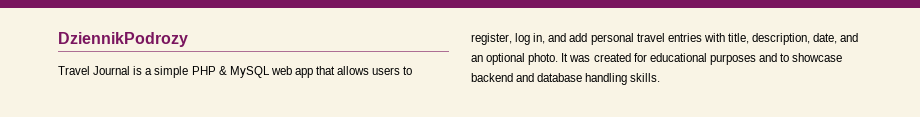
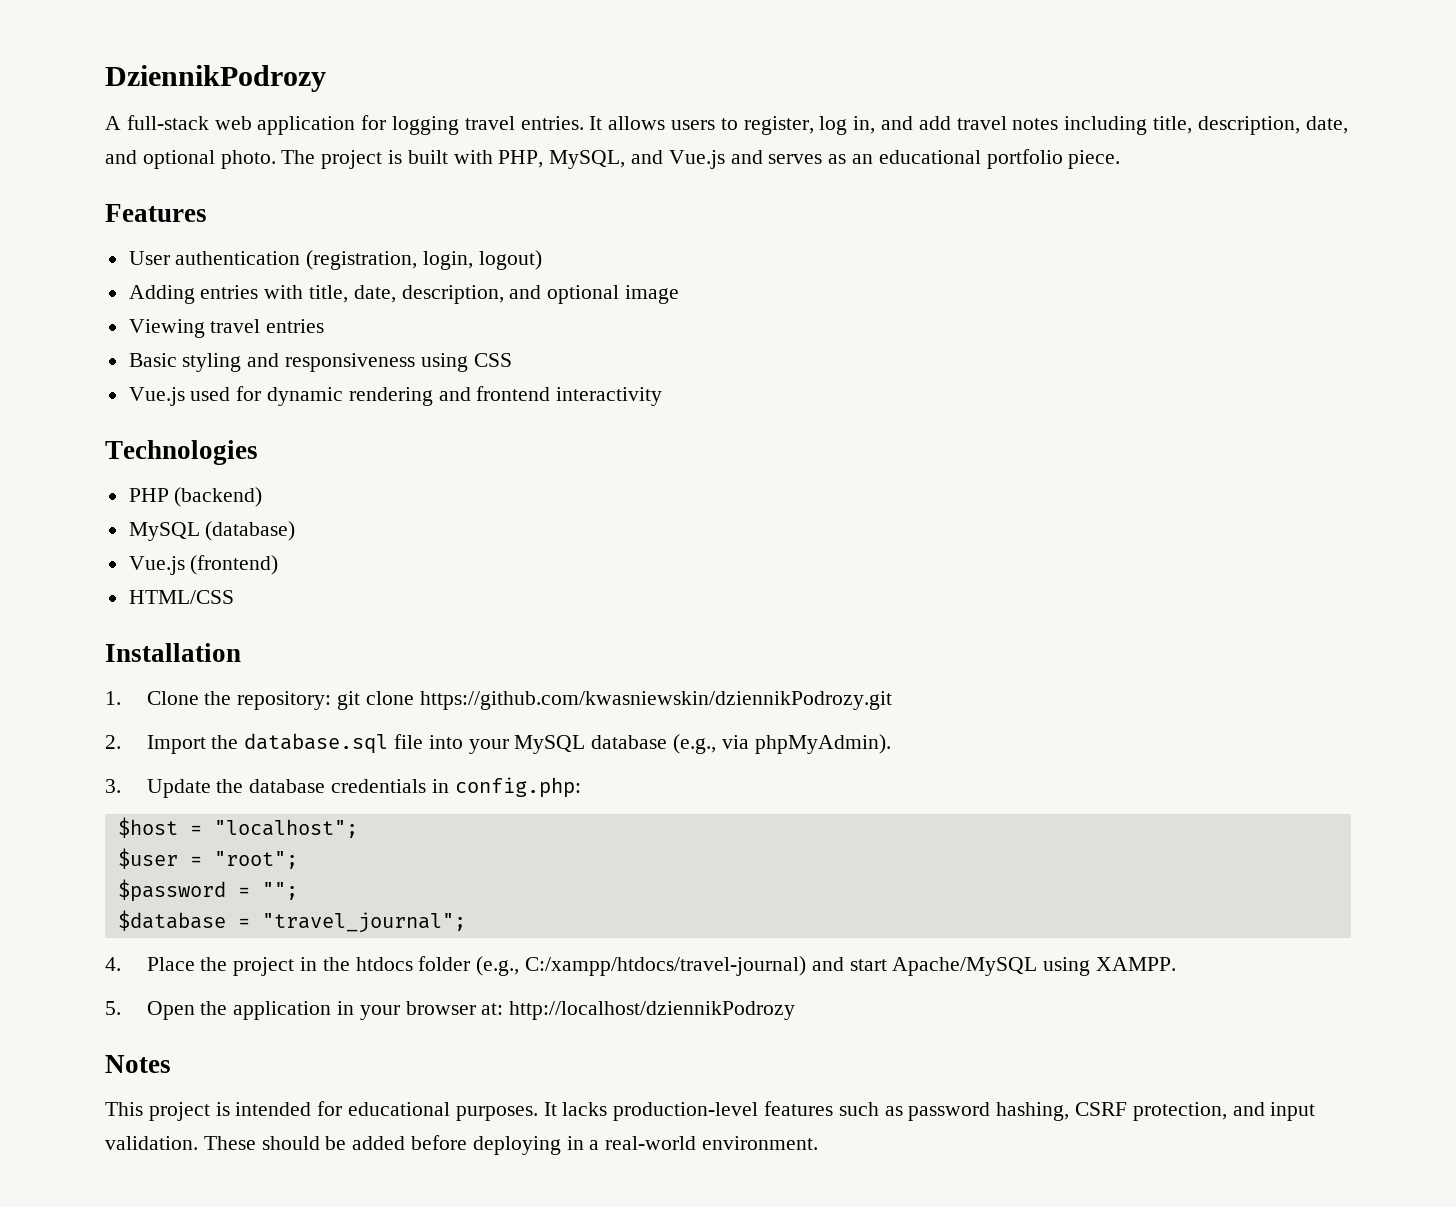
- Travel Journal is a simple PHP & MySQL web app that allows users to register, log in, and add personal travel entries with title, description, date, and an optional photo.
+ A full-stack web application for logging travel entries. It allows users to register, log in, and add travel notes including title, description, date, and optional photo.
- It was created for educational purposes and to showcase backend and database handling skills.
+ The project is built with PHP, MySQL, and Vue.js and serves as an educational portfolio piece.
+ Features
+ User authentication (registration, login, logout)
+ Adding entries with title, date, description, and optional image
+ Viewing travel entries
+ Basic styling and responsiveness using CSS
+ Vue.js used for dynamic rendering and frontend interactivity
+ Technologies
+ PHP (backend)
+ MySQL (database)
+ Vue.js (frontend)
+ HTML/CSS
+ Installation
+ 1. Clone the repository: git clone https://github.com/kwasniewskin/dziennikPodrozy.git
+ 2. Import the database.sql file into your MySQL database (e.g., via phpMyAdmin).
+ 3. Update the database credentials in config.php:
+ $host = "localhost";
+ $user = "root";
+ $password = "";
+ $database = "travel_journal";
+ 4. Place the project in the htdocs folder (e.g., C:/xampp/htdocs/travel-journal) and start Apache/MySQL using XAMPP.
+ 5. Open the application in your browser at: http://localhost/dziennikPodrozy
+ Notes
+ This project is intended for educational purposes. It lacks production-level features such as password hashing, CSRF protection, and input validation. These should be added before deploying in a real-world environment.

